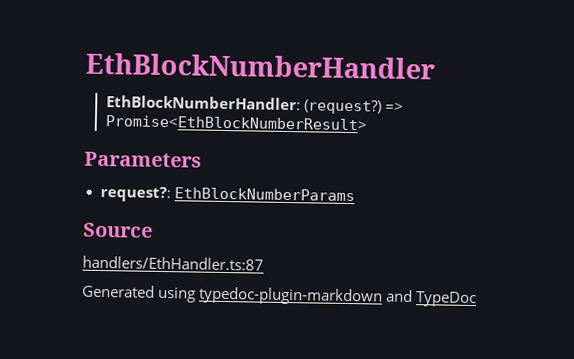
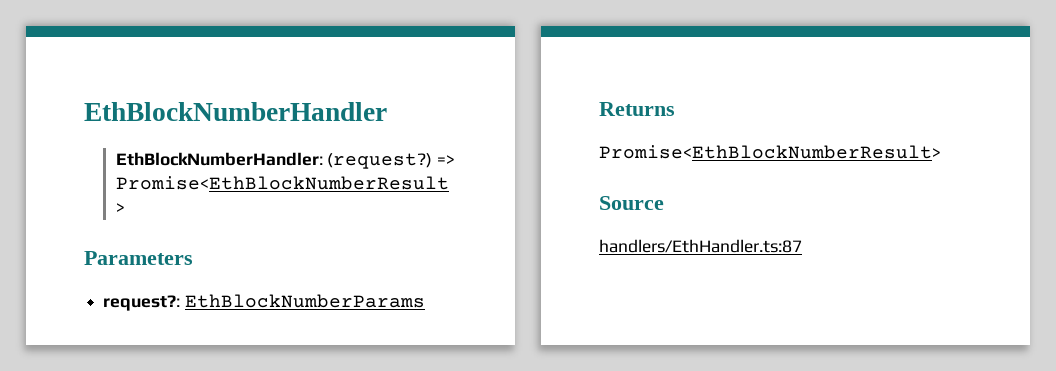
+ Returns
+ Promise<EthBlockNumberResult>
- Generated using typedoc-plugin-markdown and TypeDoc

